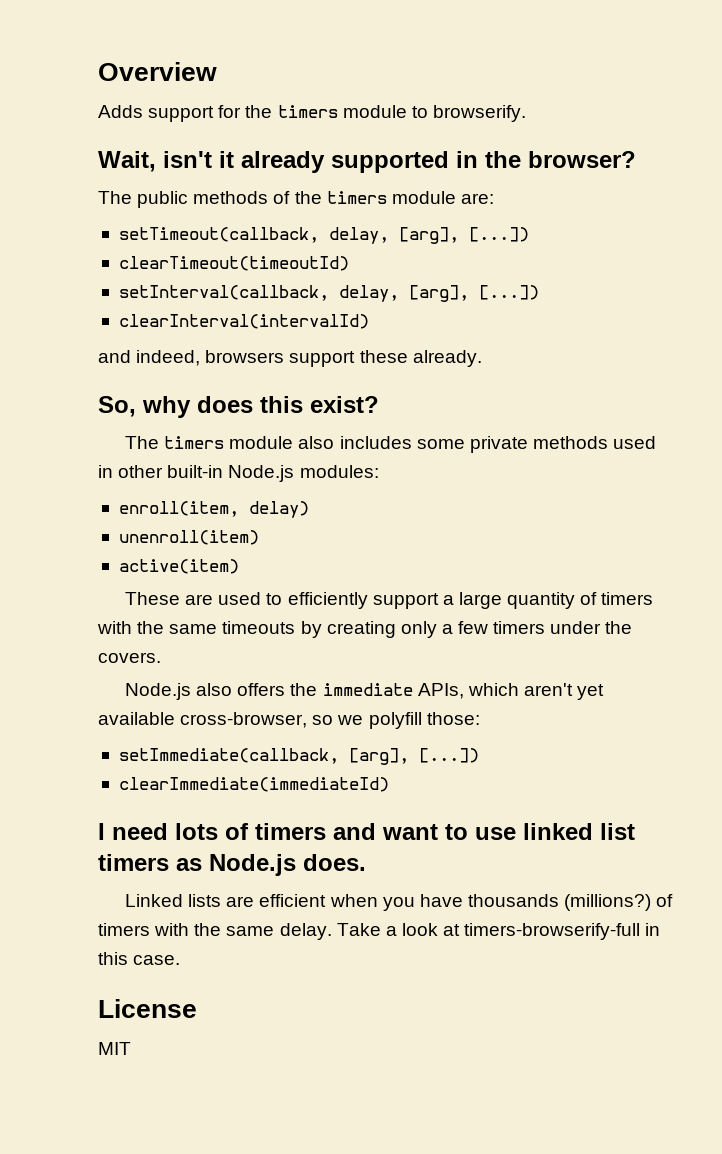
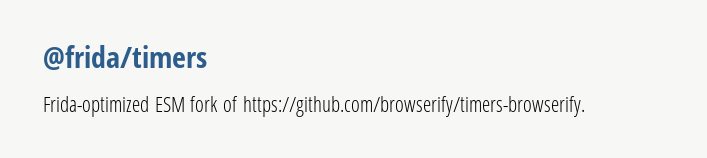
- Overview
- Adds support for the timers module to browserify.
- Wait, isn't it already supported in the browser?
- The public methods of the timers module are:
- setTimeout(callback, delay, [arg], [...])
- clearTimeout(timeoutId)
- setInterval(callback, delay, [arg], [...])
- clearInterval(intervalId)
- and indeed, browsers support these already.
- So, why does this exist?
- The timers module also includes some private methods used in other built-in Node.js modules:
- enroll(item, delay)
- unenroll(item)
- active(item)
- These are used to efficiently support a large quantity of timers with the same timeouts by creating only a few timers under the covers.
- Node.js also offers the immediate APIs, which aren't yet available cross-browser, so we polyfill those:
- setImmediate(callback, [arg], [...])
- clearImmediate(immediateId)
- I need lots of timers and want to use linked list timers as Node.js does.
- Linked lists are efficient when you have thousands (millions?) of timers with the same delay. Take a look at timers-browserify-full in this case.
- License
- MIT
+ @frida/timers
+ Frida-optimized ESM fork of https://github.com/browserify/timers-browserify.

